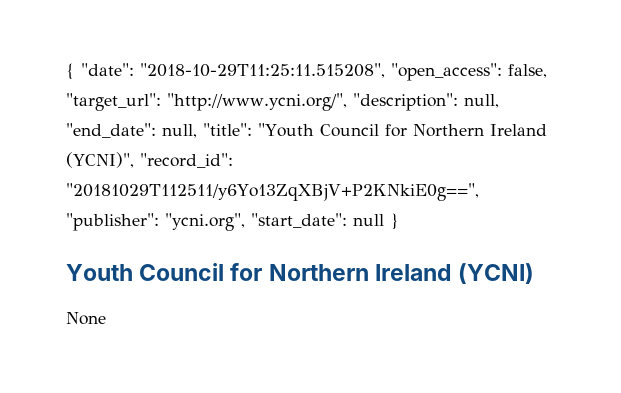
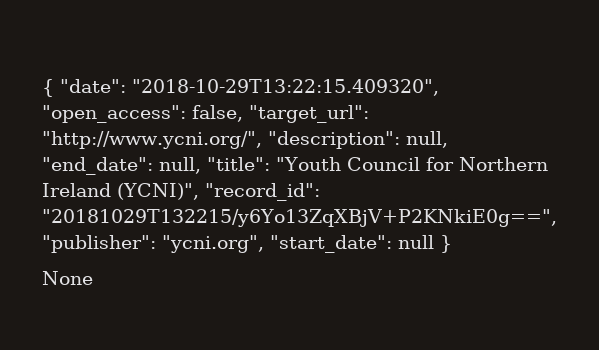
- { "date": "2018-10-29T11:25:11.515208", "open_access": false, "target_url": "http://www.ycni.org/", "description": null, "end_date": null, "title": "Youth Council for Northern Ireland (YCNI)", "record_id": "20181029T112511/y6Yo13ZqXBjV+P2KNkiE0g==", "publisher": "ycni.org", "start_date": null }
+ { "date": "2018-10-29T13:22:15.409320", "open_access": false, "target_url": "http://www.ycni.org/", "description": null, "end_date": null, "title": "Youth Council for Northern Ireland (YCNI)", "record_id": "20181029T132215/y6Yo13ZqXBjV+P2KNkiE0g==", "publisher": "ycni.org", "start_date": null }
- Youth Council for Northern Ireland (YCNI)

